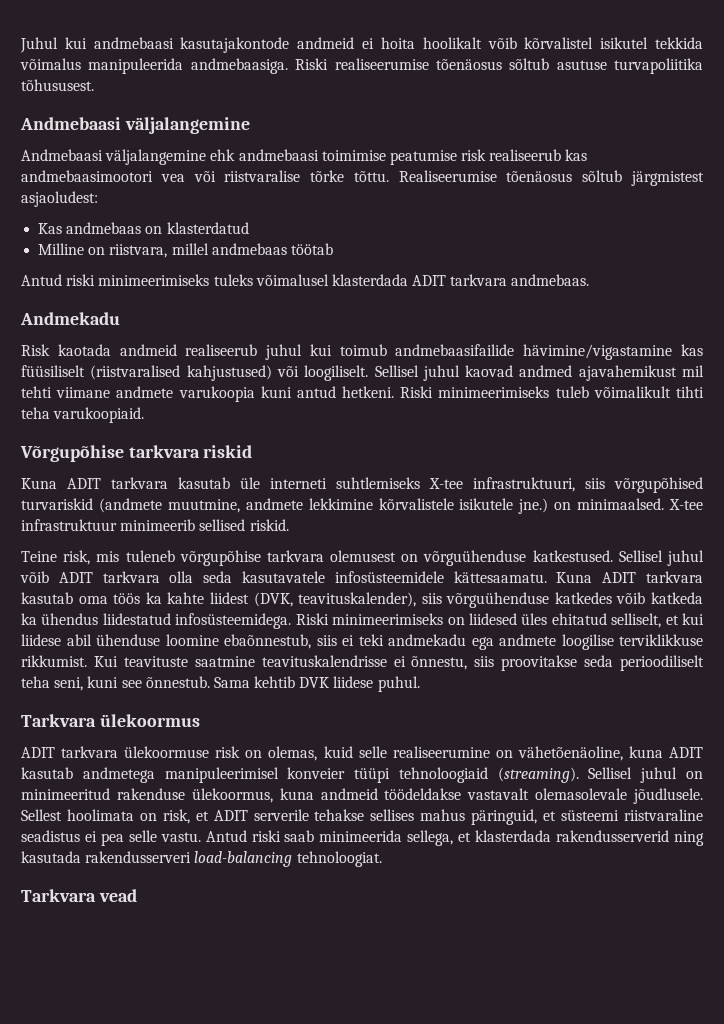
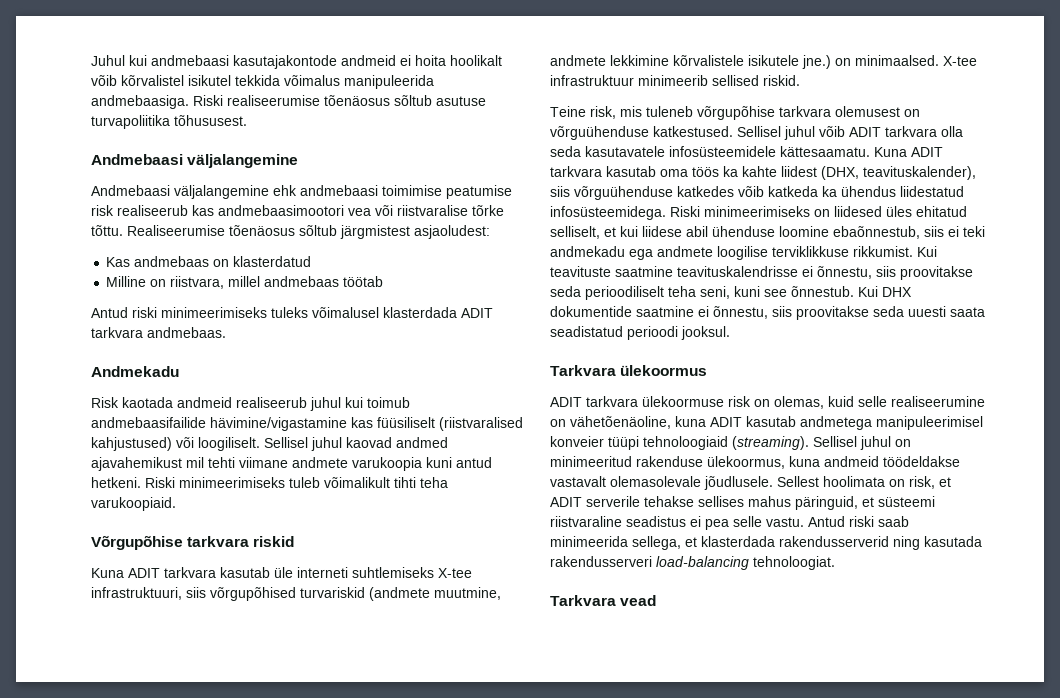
- Kuna ADIT tarkvara kasutab oma töös ka kahte liidest (DVK, teavituskalender), siis võrguühenduse katkedes võib katkeda ka ühendus liidestatud infosüsteemidega.
+ Kuna ADIT tarkvara kasutab oma töös ka kahte liidest (DHX, teavituskalender), siis võrguühenduse katkedes võib katkeda ka ühendus liidestatud infosüsteemidega.
- Sama kehtib DVK liidese puhul.
+ Kui DHX dokumentide saatmine ei õnnestu, siis proovitakse seda uuesti saata seadistatud perioodi jooksul.

